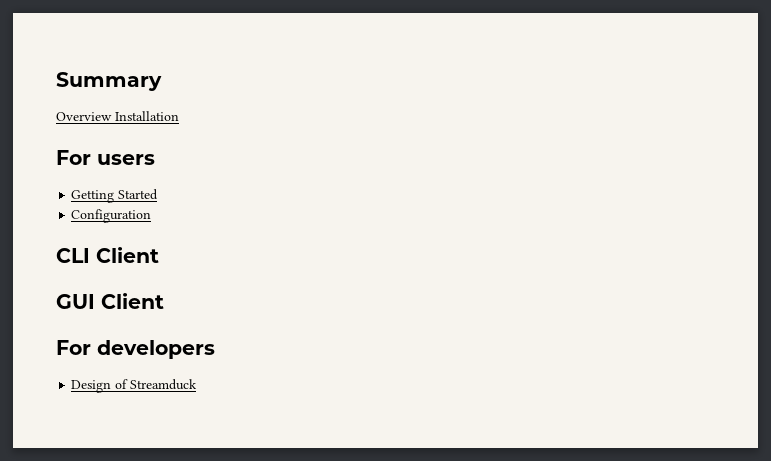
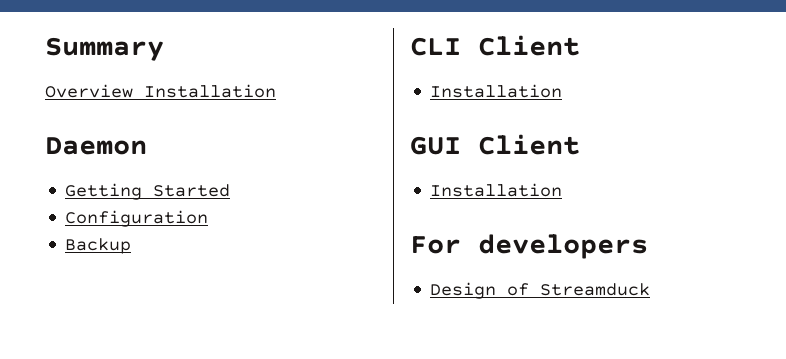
- For users
+ Daemon
+ Backup
  CLI Client
+ Installation
  GUI Client
+ Installation

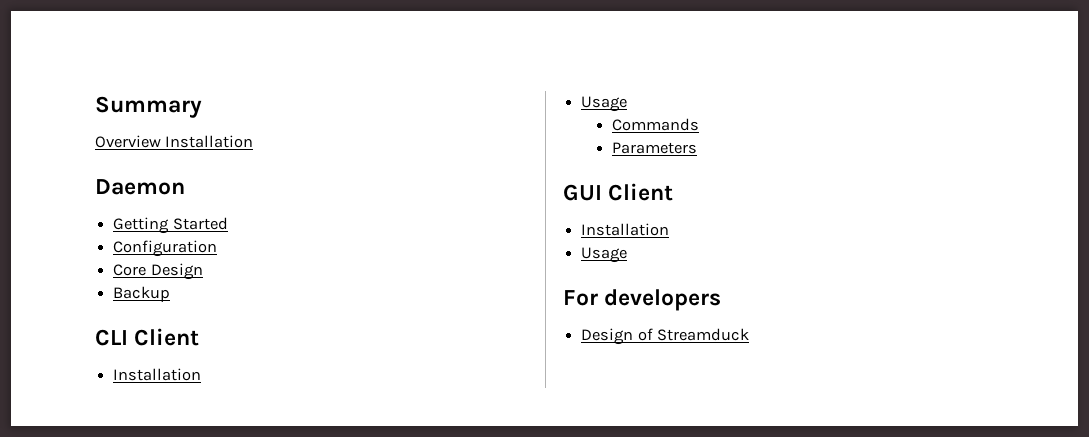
+ Core Design
  CLI Client
  Installation
+ Usage
+ Commands
+ Parameters
  GUI Client
  Installation
+ Usage

